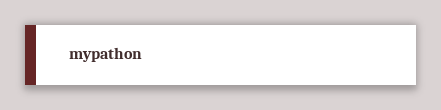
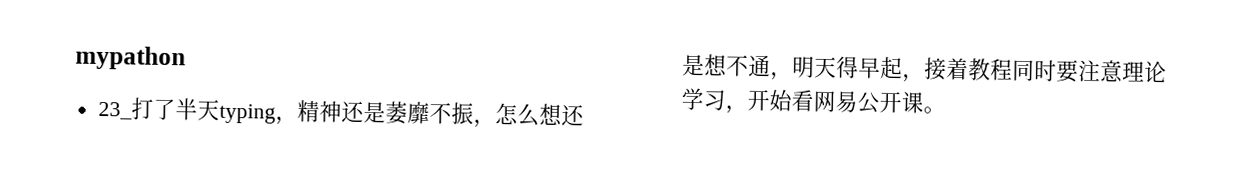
+ 23_打了半天typing，精神还是萎靡不振，怎么想还是想不通，明天得早起，接着教程同时要注意理论学习，开始看网易公开课。

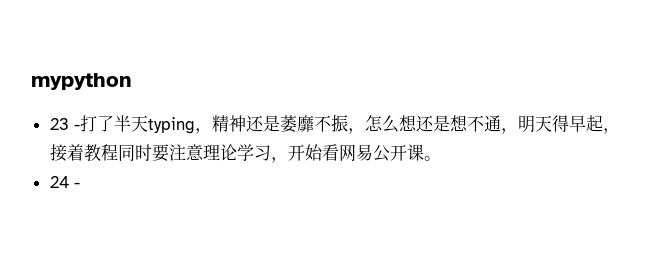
- mypathon
- 23_打了半天typing，精神还是萎靡不振，怎么想还是想不通，明天得早起，接着教程同时要注意理论学习，开始看网易公开课。
+ mypython
+ 23 -打了半天typing，精神还是萎靡不振，怎么想还是想不通，明天得早起，接着教程同时要注意理论学习，开始看网易公开课。
+ 24 -

